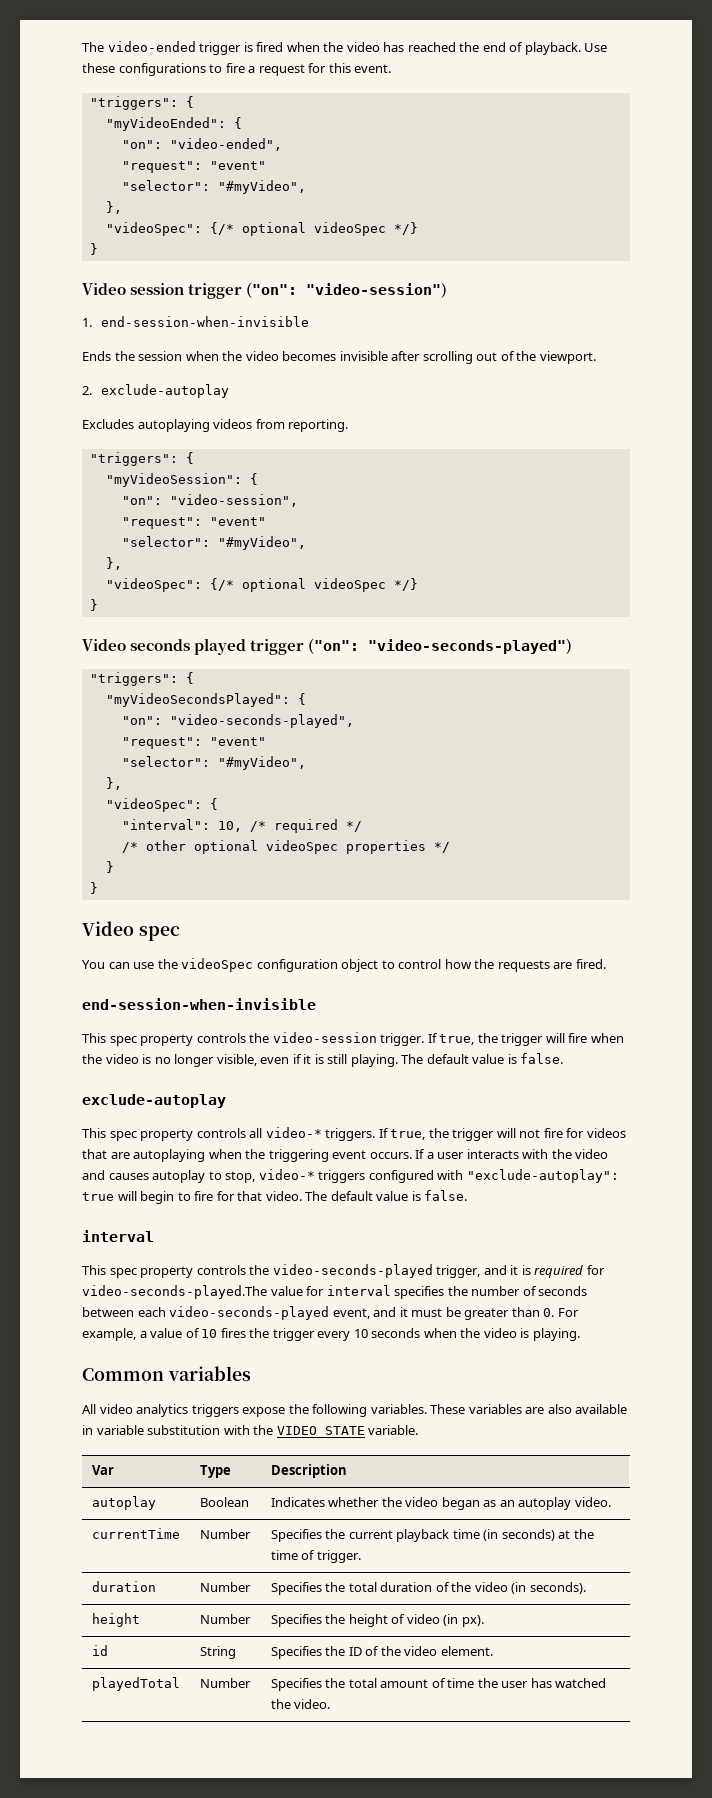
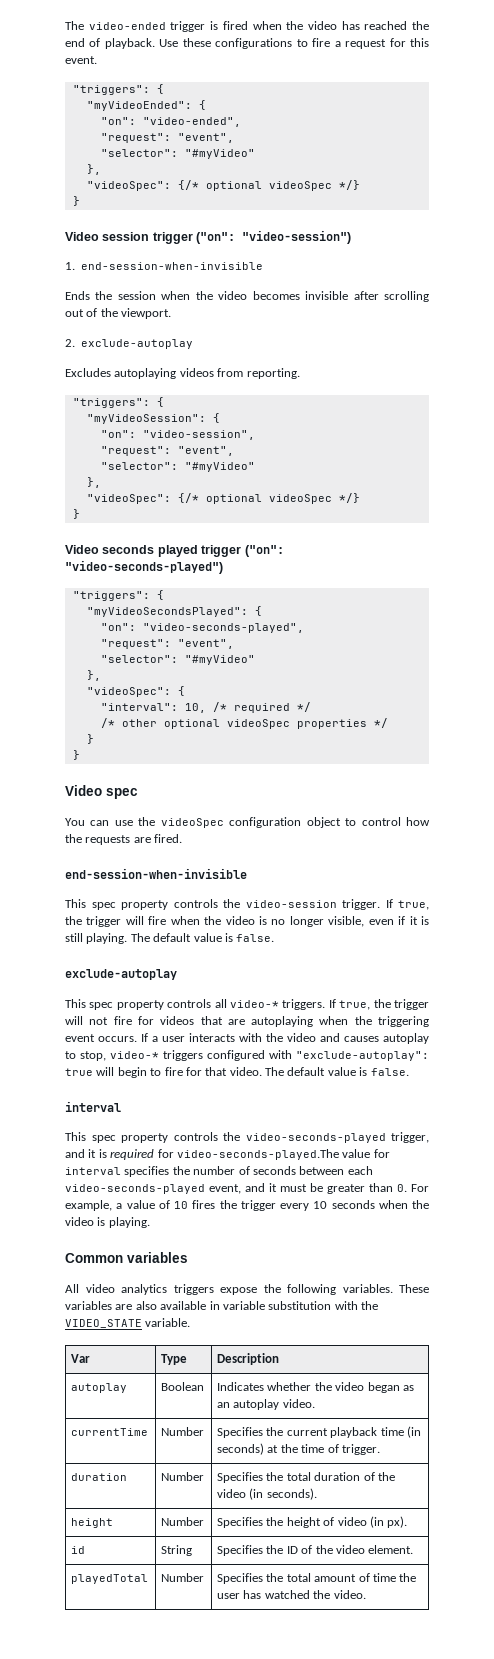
  "on": "video-ended",
- "request": "event"
- "selector": "#myVideo",
+ "request": "event",
+ "selector": "#myVideo"
  "on": "video-session",
- "request": "event"
- "selector": "#myVideo",
+ "request": "event",
+ "selector": "#myVideo"
  "on": "video-seconds-played",
- "request": "event"
- "selector": "#myVideo",
+ "request": "event",
+ "selector": "#myVideo"

